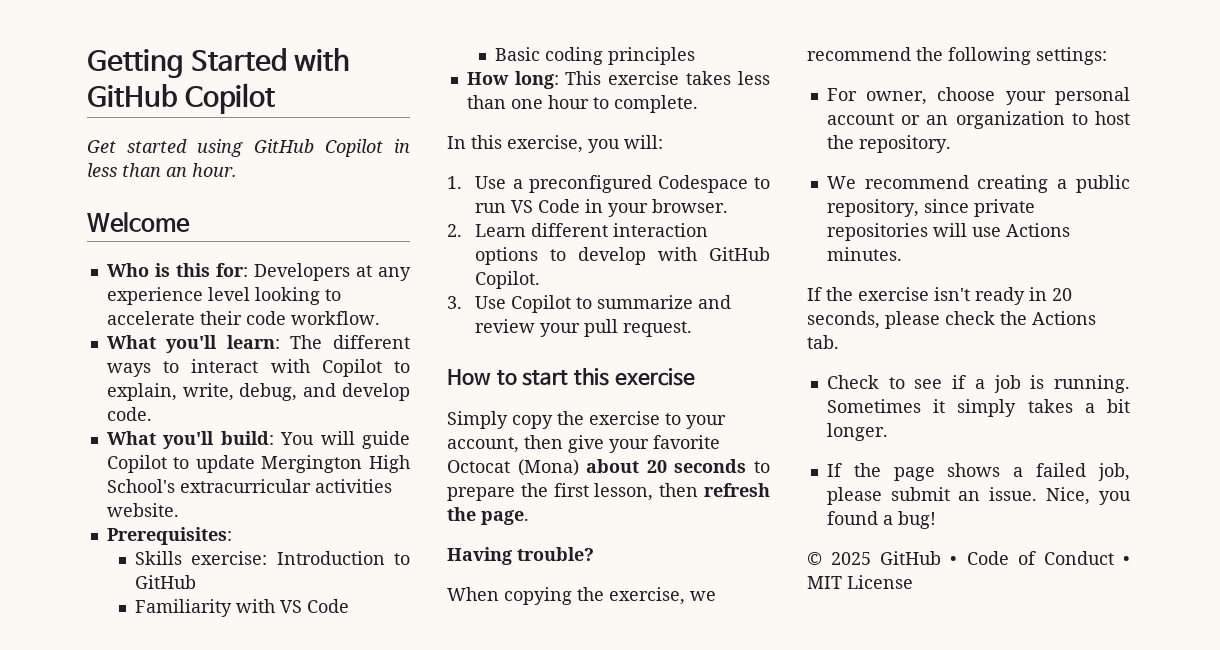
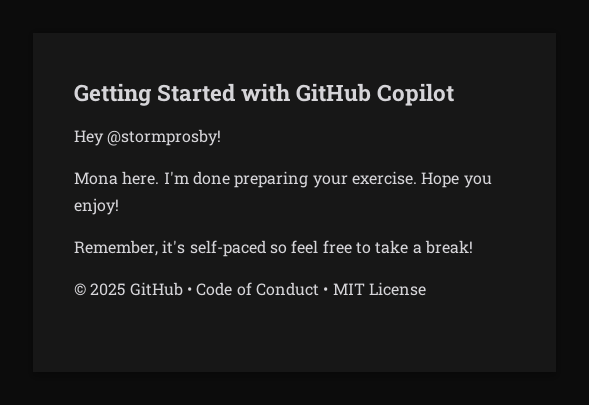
- Get started using GitHub Copilot in less than an hour.
- Welcome
- Who is this for: Developers at any experience level looking to accelerate their code workflow.
- What you'll learn: The different ways to interact with Copilot to explain, write, debug, and develop code.
- What you'll build: You will guide Copilot to update Mergington High School's extracurricular activities website.
- Prerequisites:
- Skills exercise: Introduction to GitHub
- Familiarity with VS Code
- Basic coding principles
- How long: This exercise takes less than one hour to complete.
- In this exercise, you will:
- 1. Use a preconfigured Codespace to run VS Code in your browser.
- 2. Learn different interaction options to develop with GitHub Copilot.
- 3. Use Copilot to summarize and review your pull request.
- How to start this exercise
- Simply copy the exercise to your account, then give your favorite Octocat (Mona) about 20 seconds to prepare the first lesson, then refresh the page.
- Having trouble?
- When copying the exercise, we recommend the following settings:
- For owner, choose your personal account or an organization to host the repository.
- We recommend creating a public repository, since private repositories will use Actions minutes.
- If the exercise isn't ready in 20 seconds, please check the Actions tab.
- Check to see if a job is running. Sometimes it simply takes a bit longer.
- If the page shows a failed job, please submit an issue. Nice, you found a bug!
+ Hey @stormprosby!
+ Mona here. I'm done preparing your exercise. Hope you enjoy!
+ Remember, it's self-paced so feel free to take a break!

